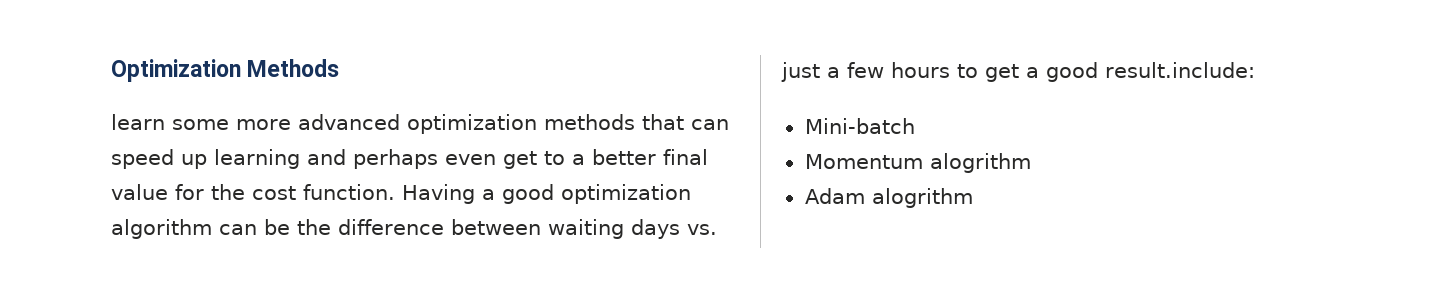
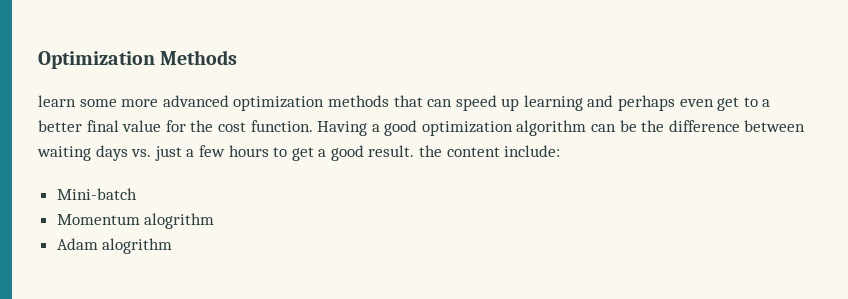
- Having a good optimization algorithm can be the difference between waiting days vs. just a few hours to get a good result.include:
+ Having a good optimization algorithm can be the difference between waiting days vs. just a few hours to get a good result. the content include:

